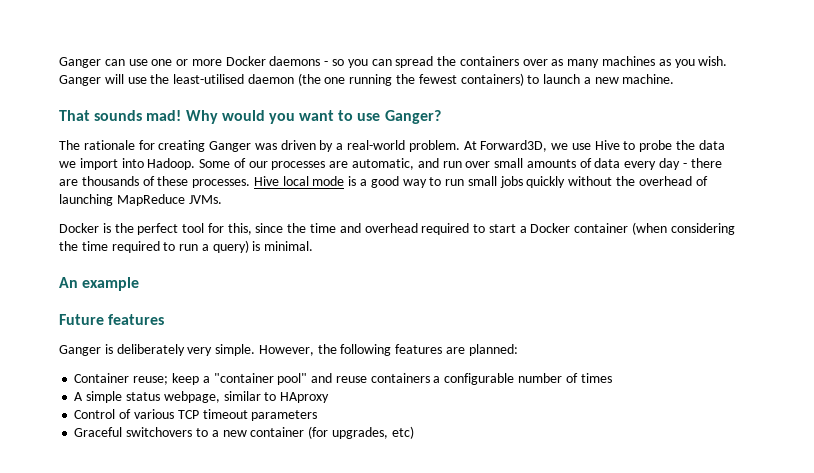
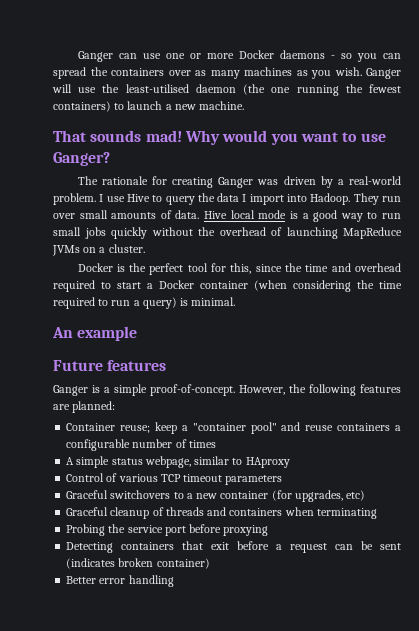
- At Forward3D, we use Hive to probe the data we import into Hadoop.
+ I use Hive to query the data I import into Hadoop.
- Some of our processes are automatic, and run over small amounts of data every day - there are thousands of these processes.
+ They run over small amounts of data.
- Hive local mode is a good way to run small jobs quickly without the overhead of launching MapReduce JVMs.
+ Hive local mode is a good way to run small jobs quickly without the overhead of launching MapReduce JVMs on a cluster.
- Ganger is deliberately very simple.
+ Ganger is a simple proof-of-concept.
+ Graceful cleanup of threads and containers when terminating
+ Probing the service port before proxying
+ Detecting containers that exit before a request can be sent (indicates broken container)
+ Better error handling

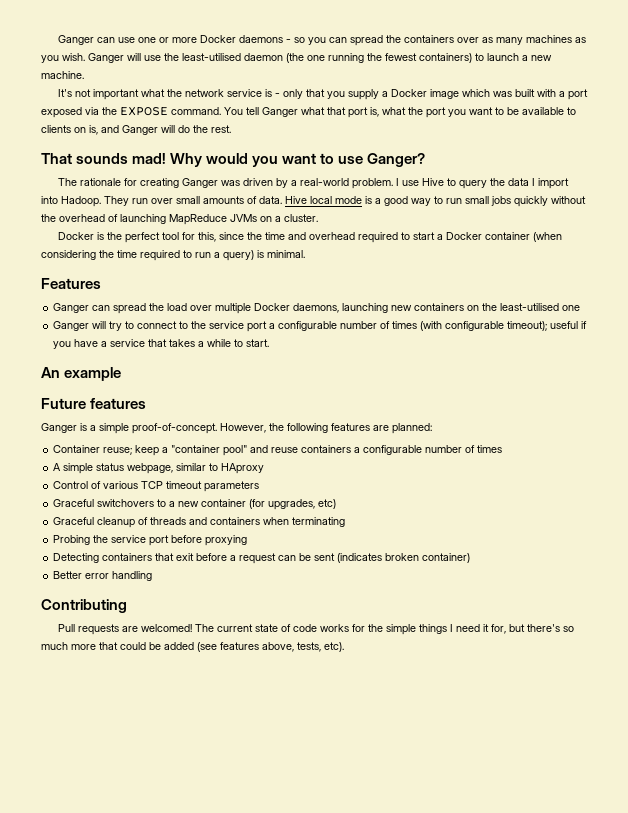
+ It's not important what the network service is - only that you supply a Docker image which was built with a port exposed via the EXPOSE command. You tell Ganger what that port is, what the port you want to be available to clients on is, and Ganger will do the rest.
+ Features
+ Ganger can spread the load over multiple Docker daemons, launching new containers on the least-utilised one
+ Ganger will try to connect to the service port a configurable number of times (with configurable timeout); useful if you have a service that takes a while to start.
+ Contributing
+ Pull requests are welcomed! The current state of code works for the simple things I need it for, but there's so much more that could be added (see features above, tests, etc).

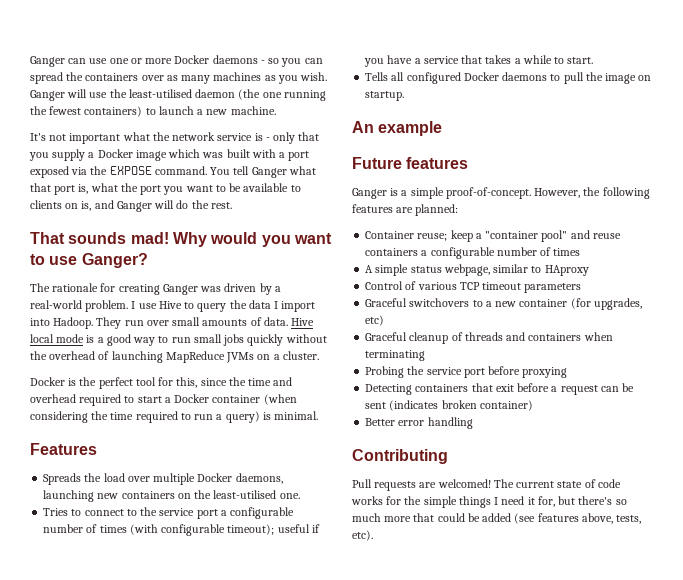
- Ganger can spread the load over multiple Docker daemons, launching new containers on the least-utilised one
- Ganger will try to connect to the service port a configurable number of times (with configurable timeout); useful if you have a service that takes a while to start.
+ Spreads the load over multiple Docker daemons, launching new containers on the least-utilised one.
+ Tries to connect to the service port a configurable number of times (with configurable timeout); useful if you have a service that takes a while to start.
+ Tells all configured Docker daemons to pull the image on startup.

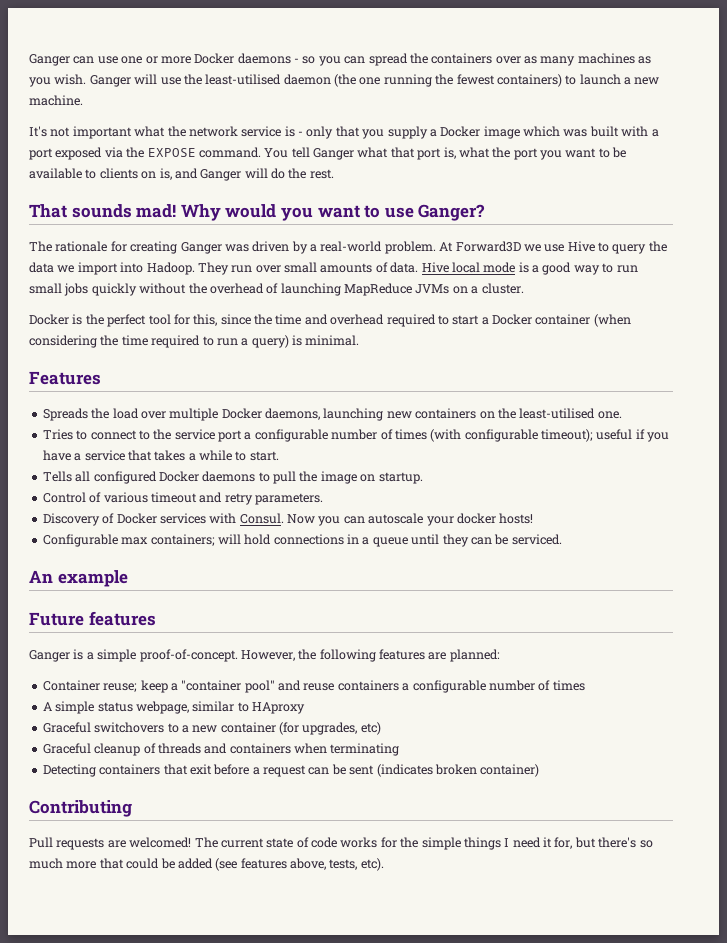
- I use Hive to query the data I import into Hadoop.
+ At Forward3D we use Hive to query the data we import into Hadoop.
+ Control of various timeout and retry parameters.
+ Discovery of Docker services with Consul. Now you can autoscale your docker hosts!
+ Configurable max containers; will hold connections in a queue until they can be serviced.
- Control of various TCP timeout parameters
- Probing the service port before proxying
- Better error handling

